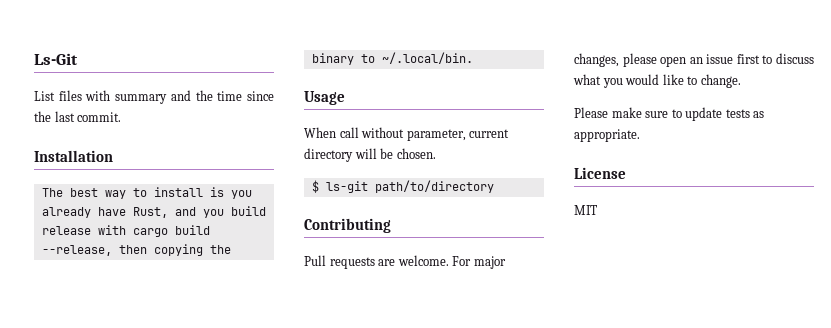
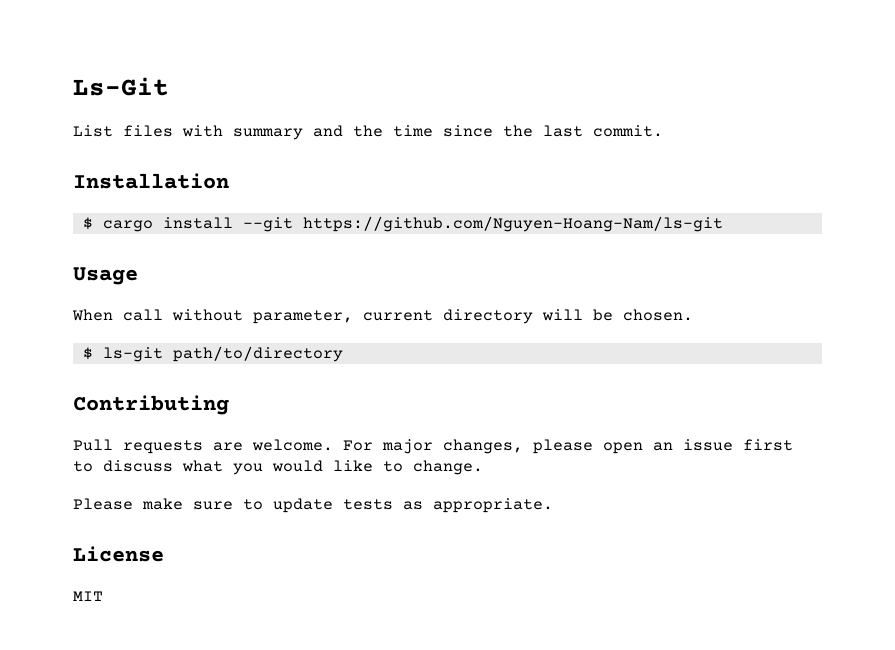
- The best way to install is you already have Rust, and you build release with cargo build --release, then copying the binary to ~/.local/bin.
+ $ cargo install --git https://github.com/Nguyen-Hoang-Nam/ls-git

